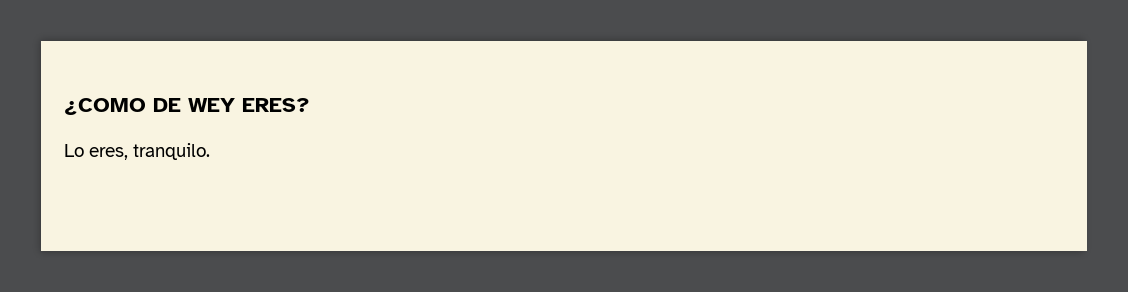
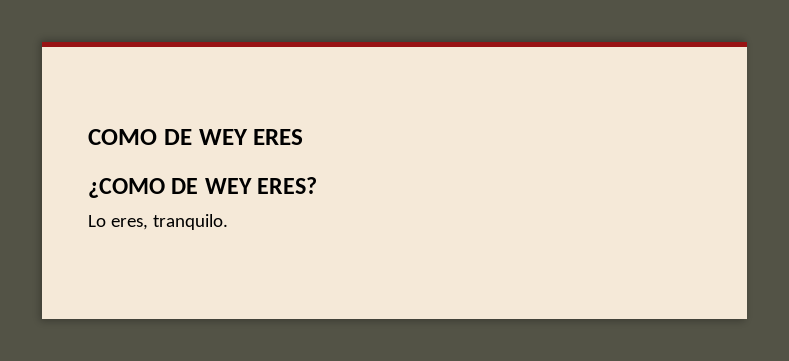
+ COMO DE WEY ERES

